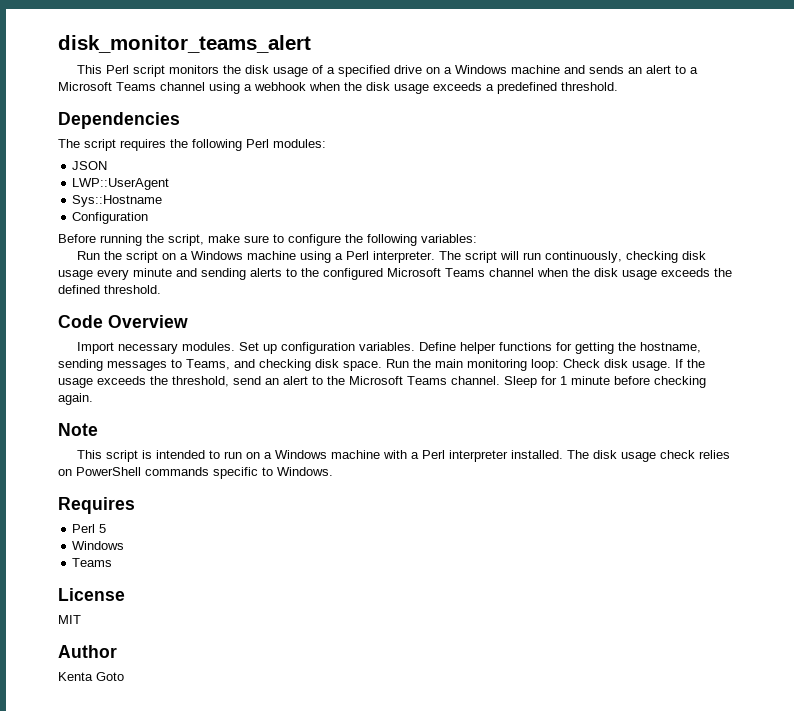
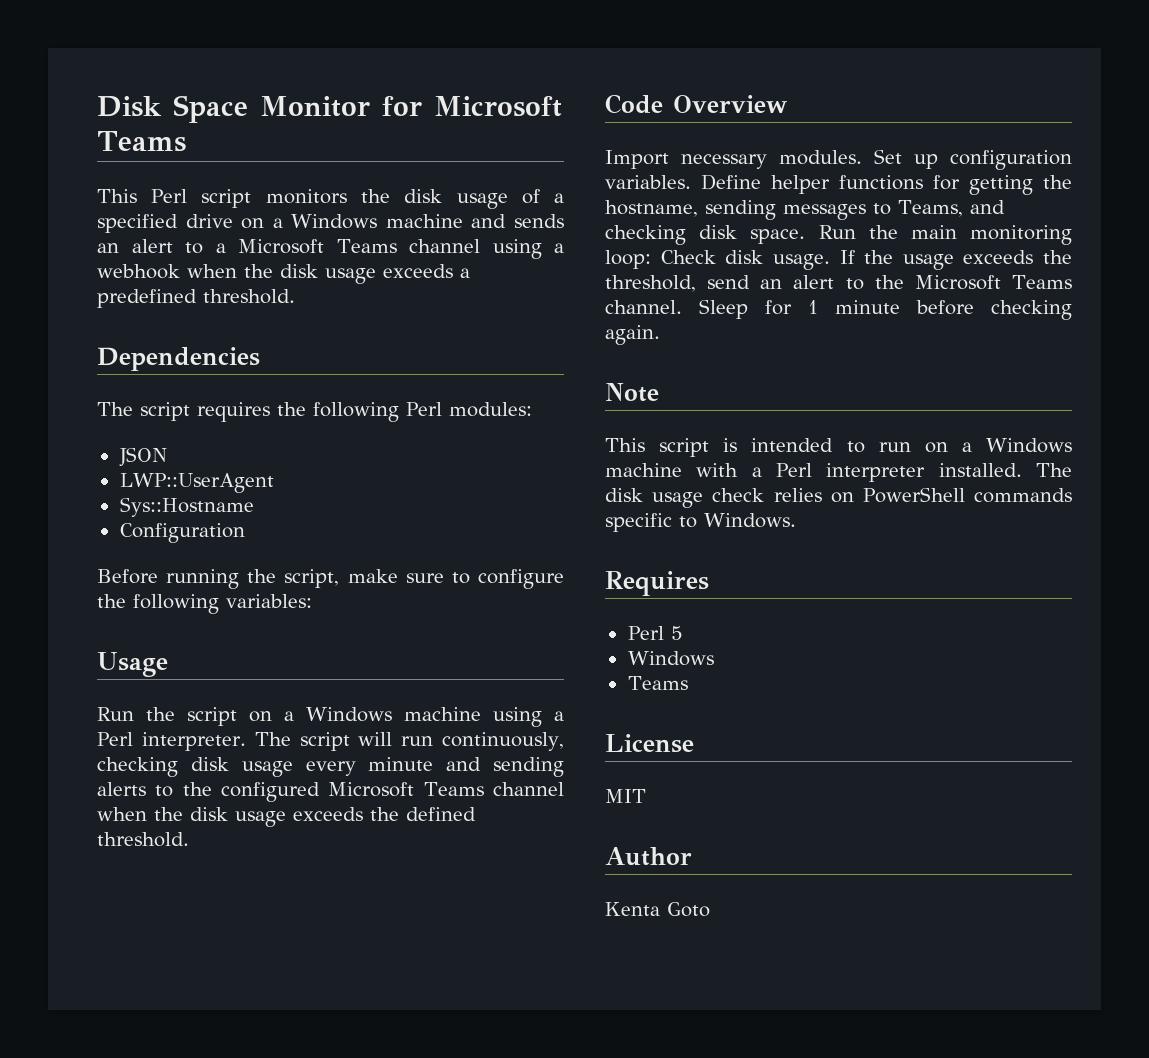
- disk_monitor_teams_alert
+ Disk Space Monitor for Microsoft Teams
+ Usage

